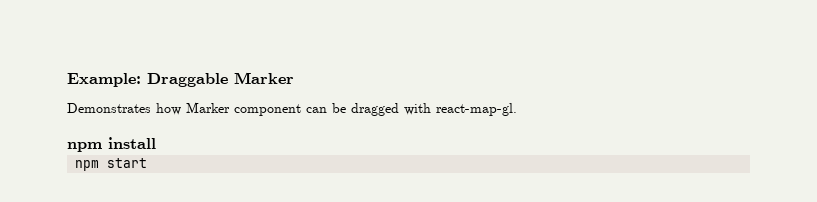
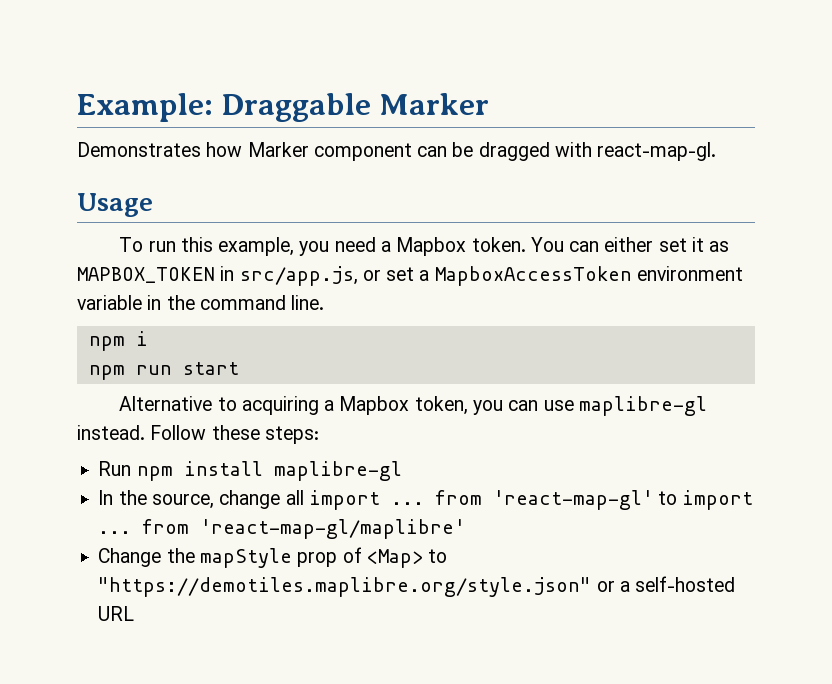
- npm install
- npm start
+ Usage
+ To run this example, you need a Mapbox token. You can either set it as MAPBOX_TOKEN in src/app.js, or set a MapboxAccessToken environment variable in the command line.
+ npm i
+ npm run start
+ Alternative to acquiring a Mapbox token, you can use maplibre-gl instead. Follow these steps:
+ Run npm install maplibre-gl
+ In the source, change all import ... from 'react-map-gl' to import ... from 'react-map-gl/maplibre'
+ Change the mapStyle prop of <Map> to "https://demotiles.maplibre.org/style.json" or a self-hosted URL

